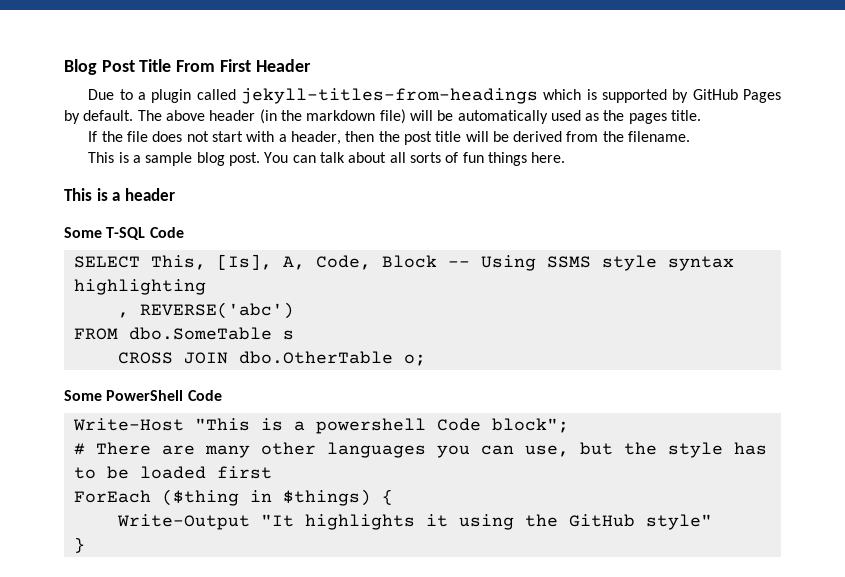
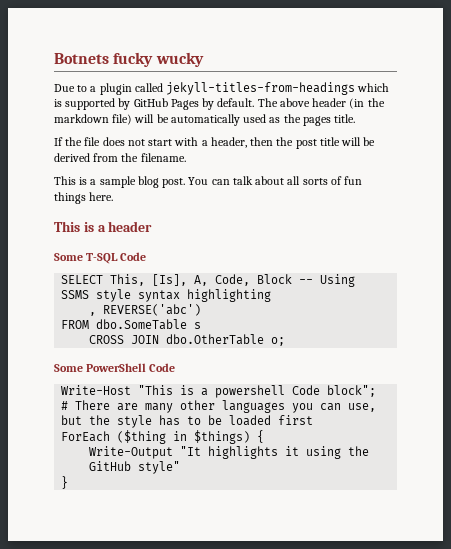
- Blog Post Title From First Header
+ Botnets fucky wucky

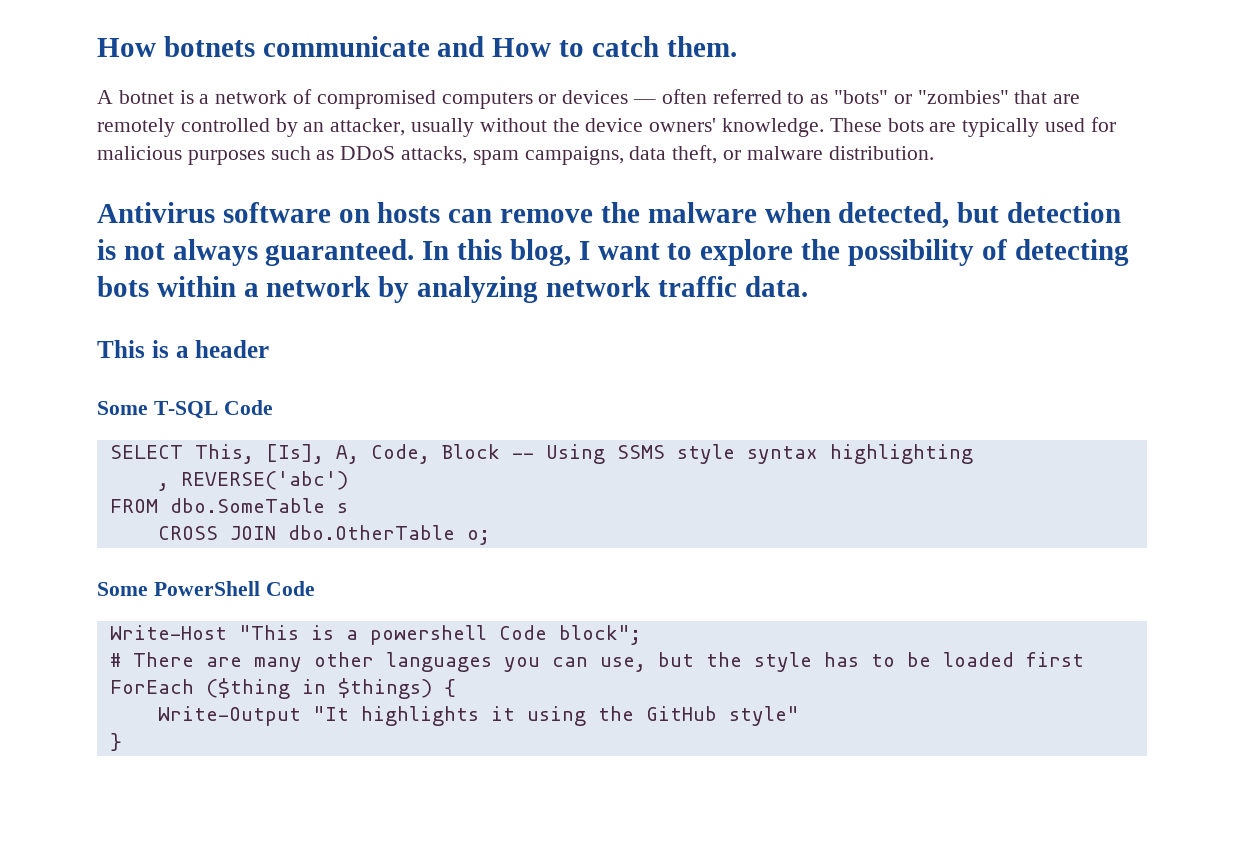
- Botnets fucky wucky
- Due to a plugin called jekyll-titles-from-headings which is supported by GitHub Pages by default. The above header (in the markdown file) will be automatically used as the pages title.
- If the file does not start with a header, then the post title will be derived from the filename.
- This is a sample blog post. You can talk about all sorts of fun things here.
+ How botnets communicate and How to catch them.
+ A botnet is a network of compromised computers or devices — often referred to as "bots" or "zombies" that are remotely controlled by an attacker, usually without the device owners' knowledge. These bots are typically used for malicious purposes such as DDoS attacks, spam campaigns, data theft, or malware distribution.
+ Antivirus software on hosts can remove the malware when detected, but detection is not always guaranteed. In this blog, I want to explore the possibility of detecting bots within a network by analyzing network traffic data.

